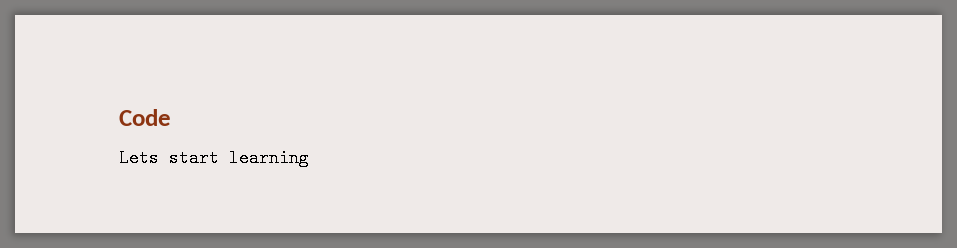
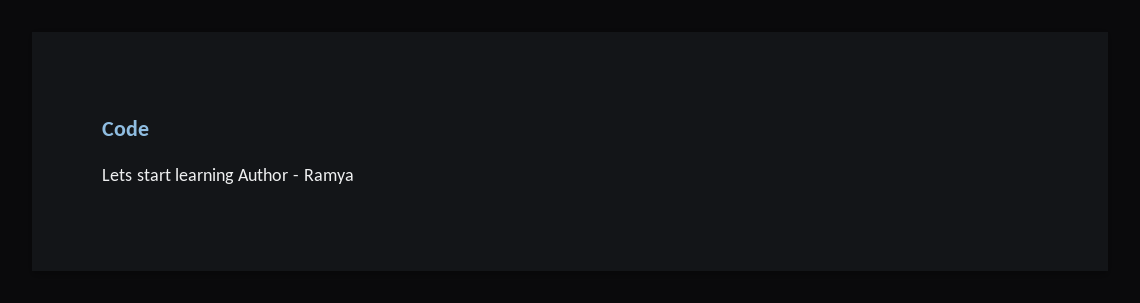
- Lets start learning
+ Lets start learning Author - Ramya

